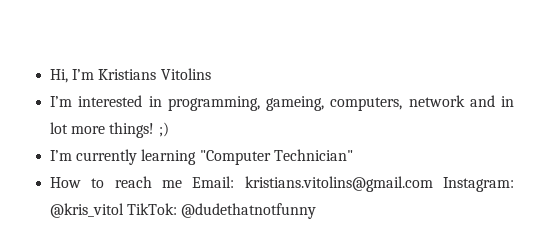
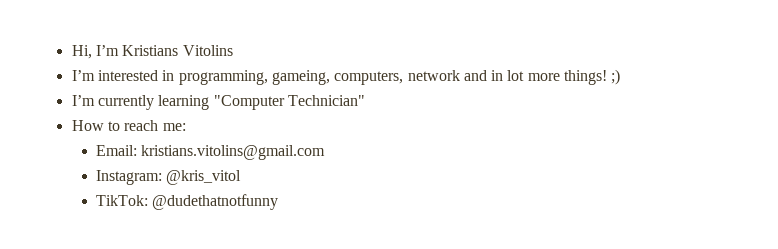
- How to reach me Email: kristians.vitolins@gmail.com Instagram: @kris_vitol TikTok: @dudethatnotfunny
+ How to reach me:
+ Email: kristians.vitolins@gmail.com
+ Instagram: @kris_vitol
+ TikTok: @dudethatnotfunny

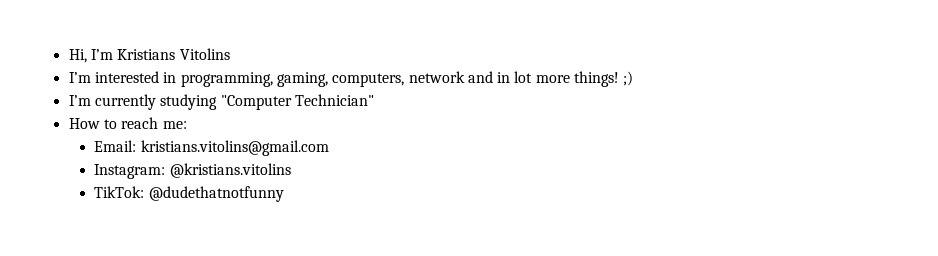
- I’m interested in programming, gameing, computers, network and in lot more things! ;)
+ I’m interested in programming, gaming, computers, network and in lot more things! ;)
- I’m currently learning "Computer Technician"
+ I’m currently studying "Computer Technician"
- Instagram: @kris_vitol
+ Instagram: @kristians.vitolins

